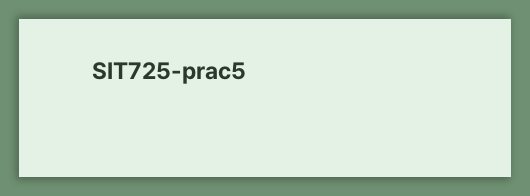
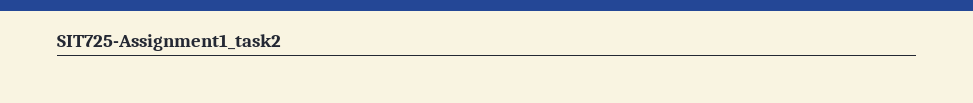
- SIT725-prac5
+ SIT725-Assignment1_task2

